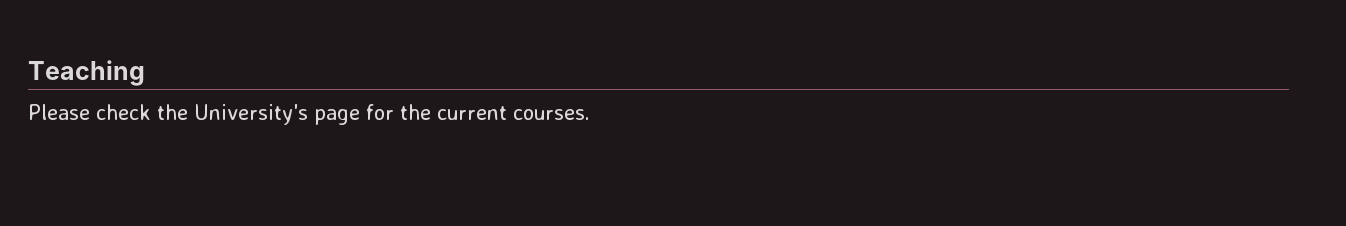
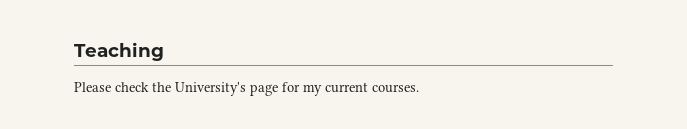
- Please check the University's page for the current courses.
+ Please check the University's page for my current courses.

